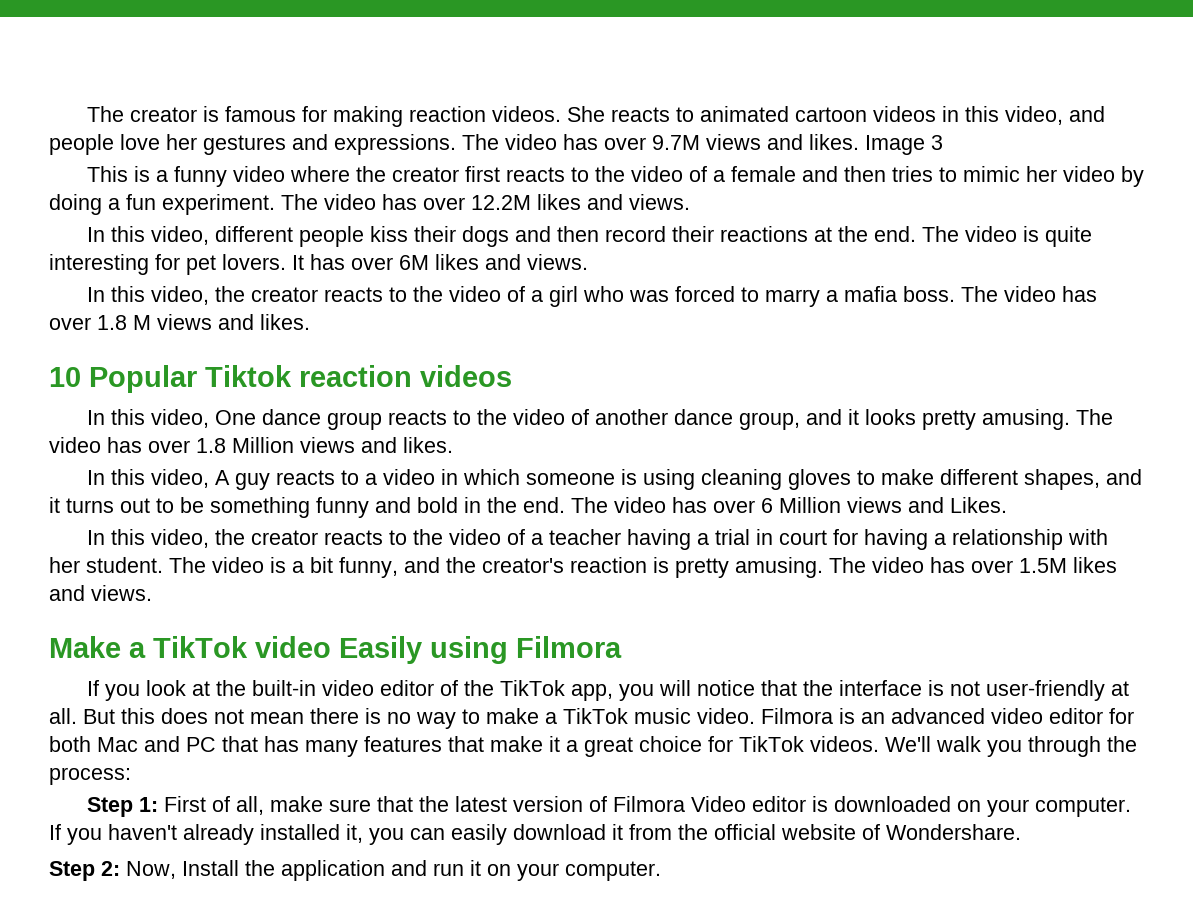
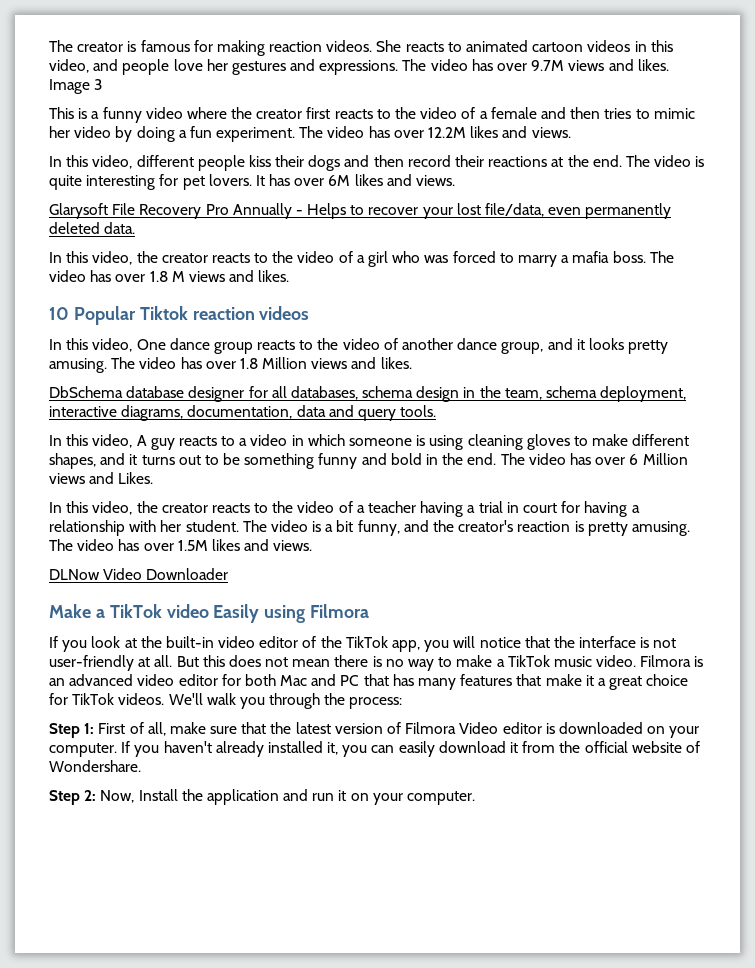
+ Glarysoft File Recovery Pro Annually - Helps to recover your lost file/data, even permanently deleted data.
+ DbSchema database designer for all databases, schema design in the team, schema deployment, interactive diagrams, documentation, data and query tools.
+ DLNow Video Downloader

